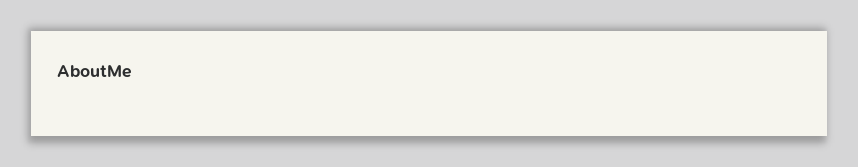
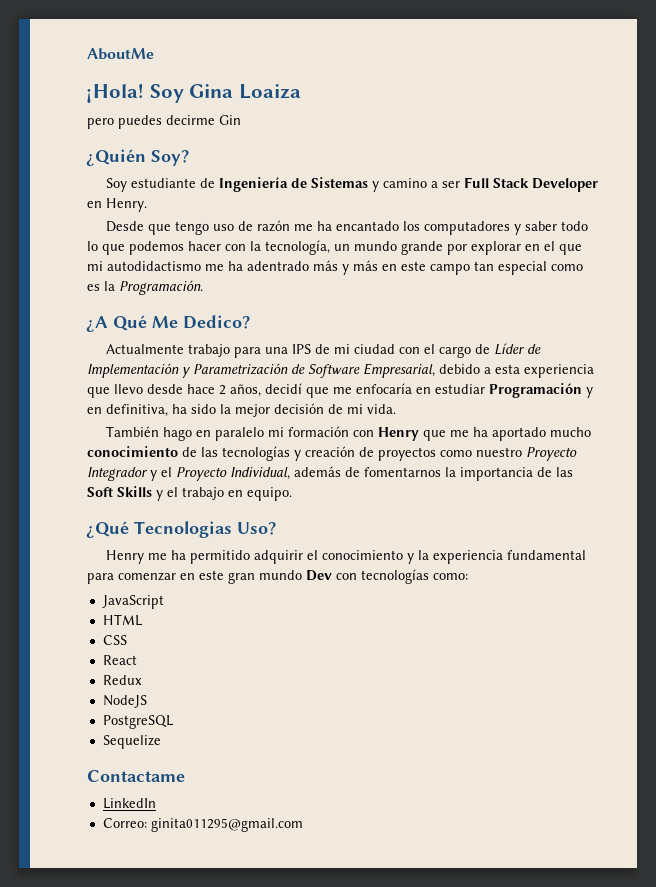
+ ¡Hola! Soy Gina Loaiza
+ pero puedes decirme Gin
+ ¿Quién Soy?
+ Soy estudiante de Ingeniería de Sistemas y camino a ser Full Stack Developer en Henry.
+ Desde que tengo uso de razón me ha encantado los computadores y saber todo lo que podemos hacer con la tecnología, un mundo grande por explorar en el que mi autodidactismo me ha adentrado más y más en este campo tan especial como es la Programación.
+ ¿A Qué Me Dedico?
+ Actualmente trabajo para una IPS de mi ciudad con el cargo de Líder de Implementación y Parametrización de Software Empresarial, debido a esta experiencia que llevo desde hace 2 años, decidí que me enfocaría en estudiar Programación y en definitiva, ha sido la mejor decisión de mi vida.
+ También hago en paralelo mi formación con Henry que me ha aportado mucho conocimiento de las tecnologías y creación de proyectos como nuestro Proyecto Integrador y el Proyecto Individual, además de fomentarnos la importancia de las Soft Skills y el trabajo en equipo.
+ ¿Qué Tecnologias Uso?
+ Henry me ha permitido adquirir el conocimiento y la experiencia fundamental para comenzar en este gran mundo Dev con tecnologías como:
+ JavaScript
+ HTML
+ CSS
+ React
+ Redux
+ NodeJS
+ PostgreSQL
+ Sequelize
+ Contactame
+ LinkedIn
+ Correo: ginita011295@gmail.com

